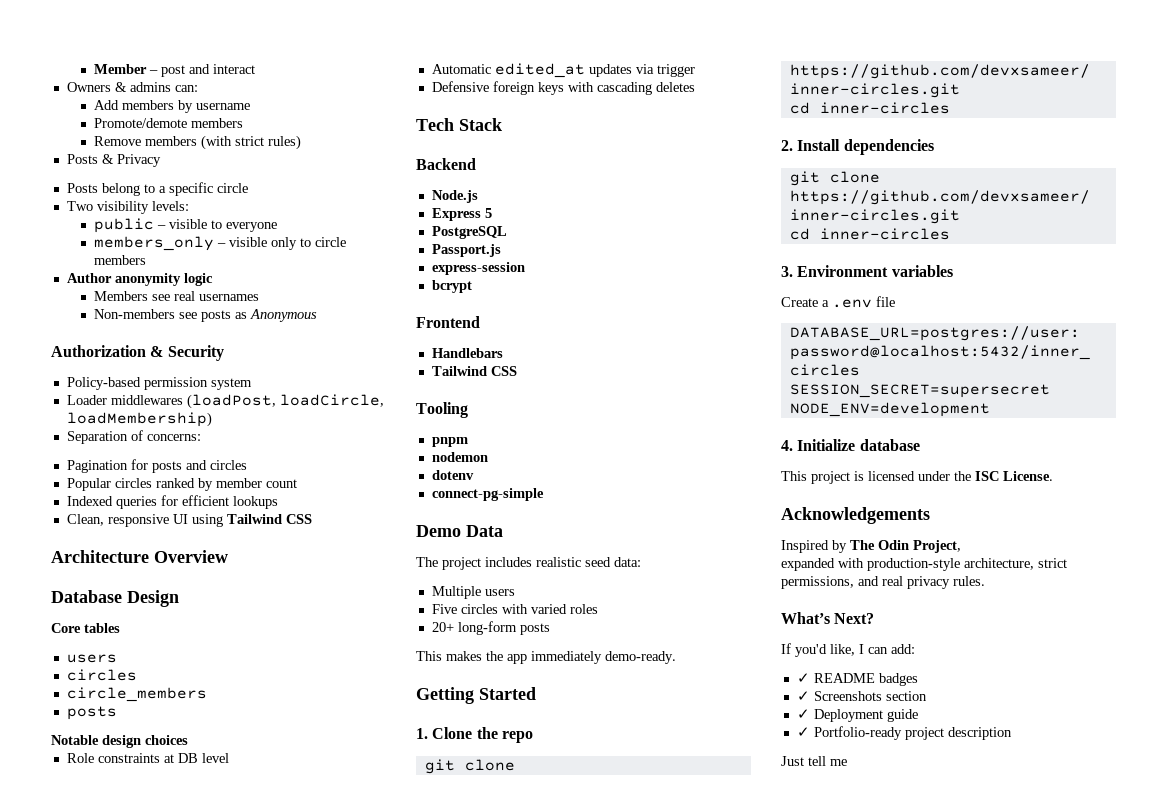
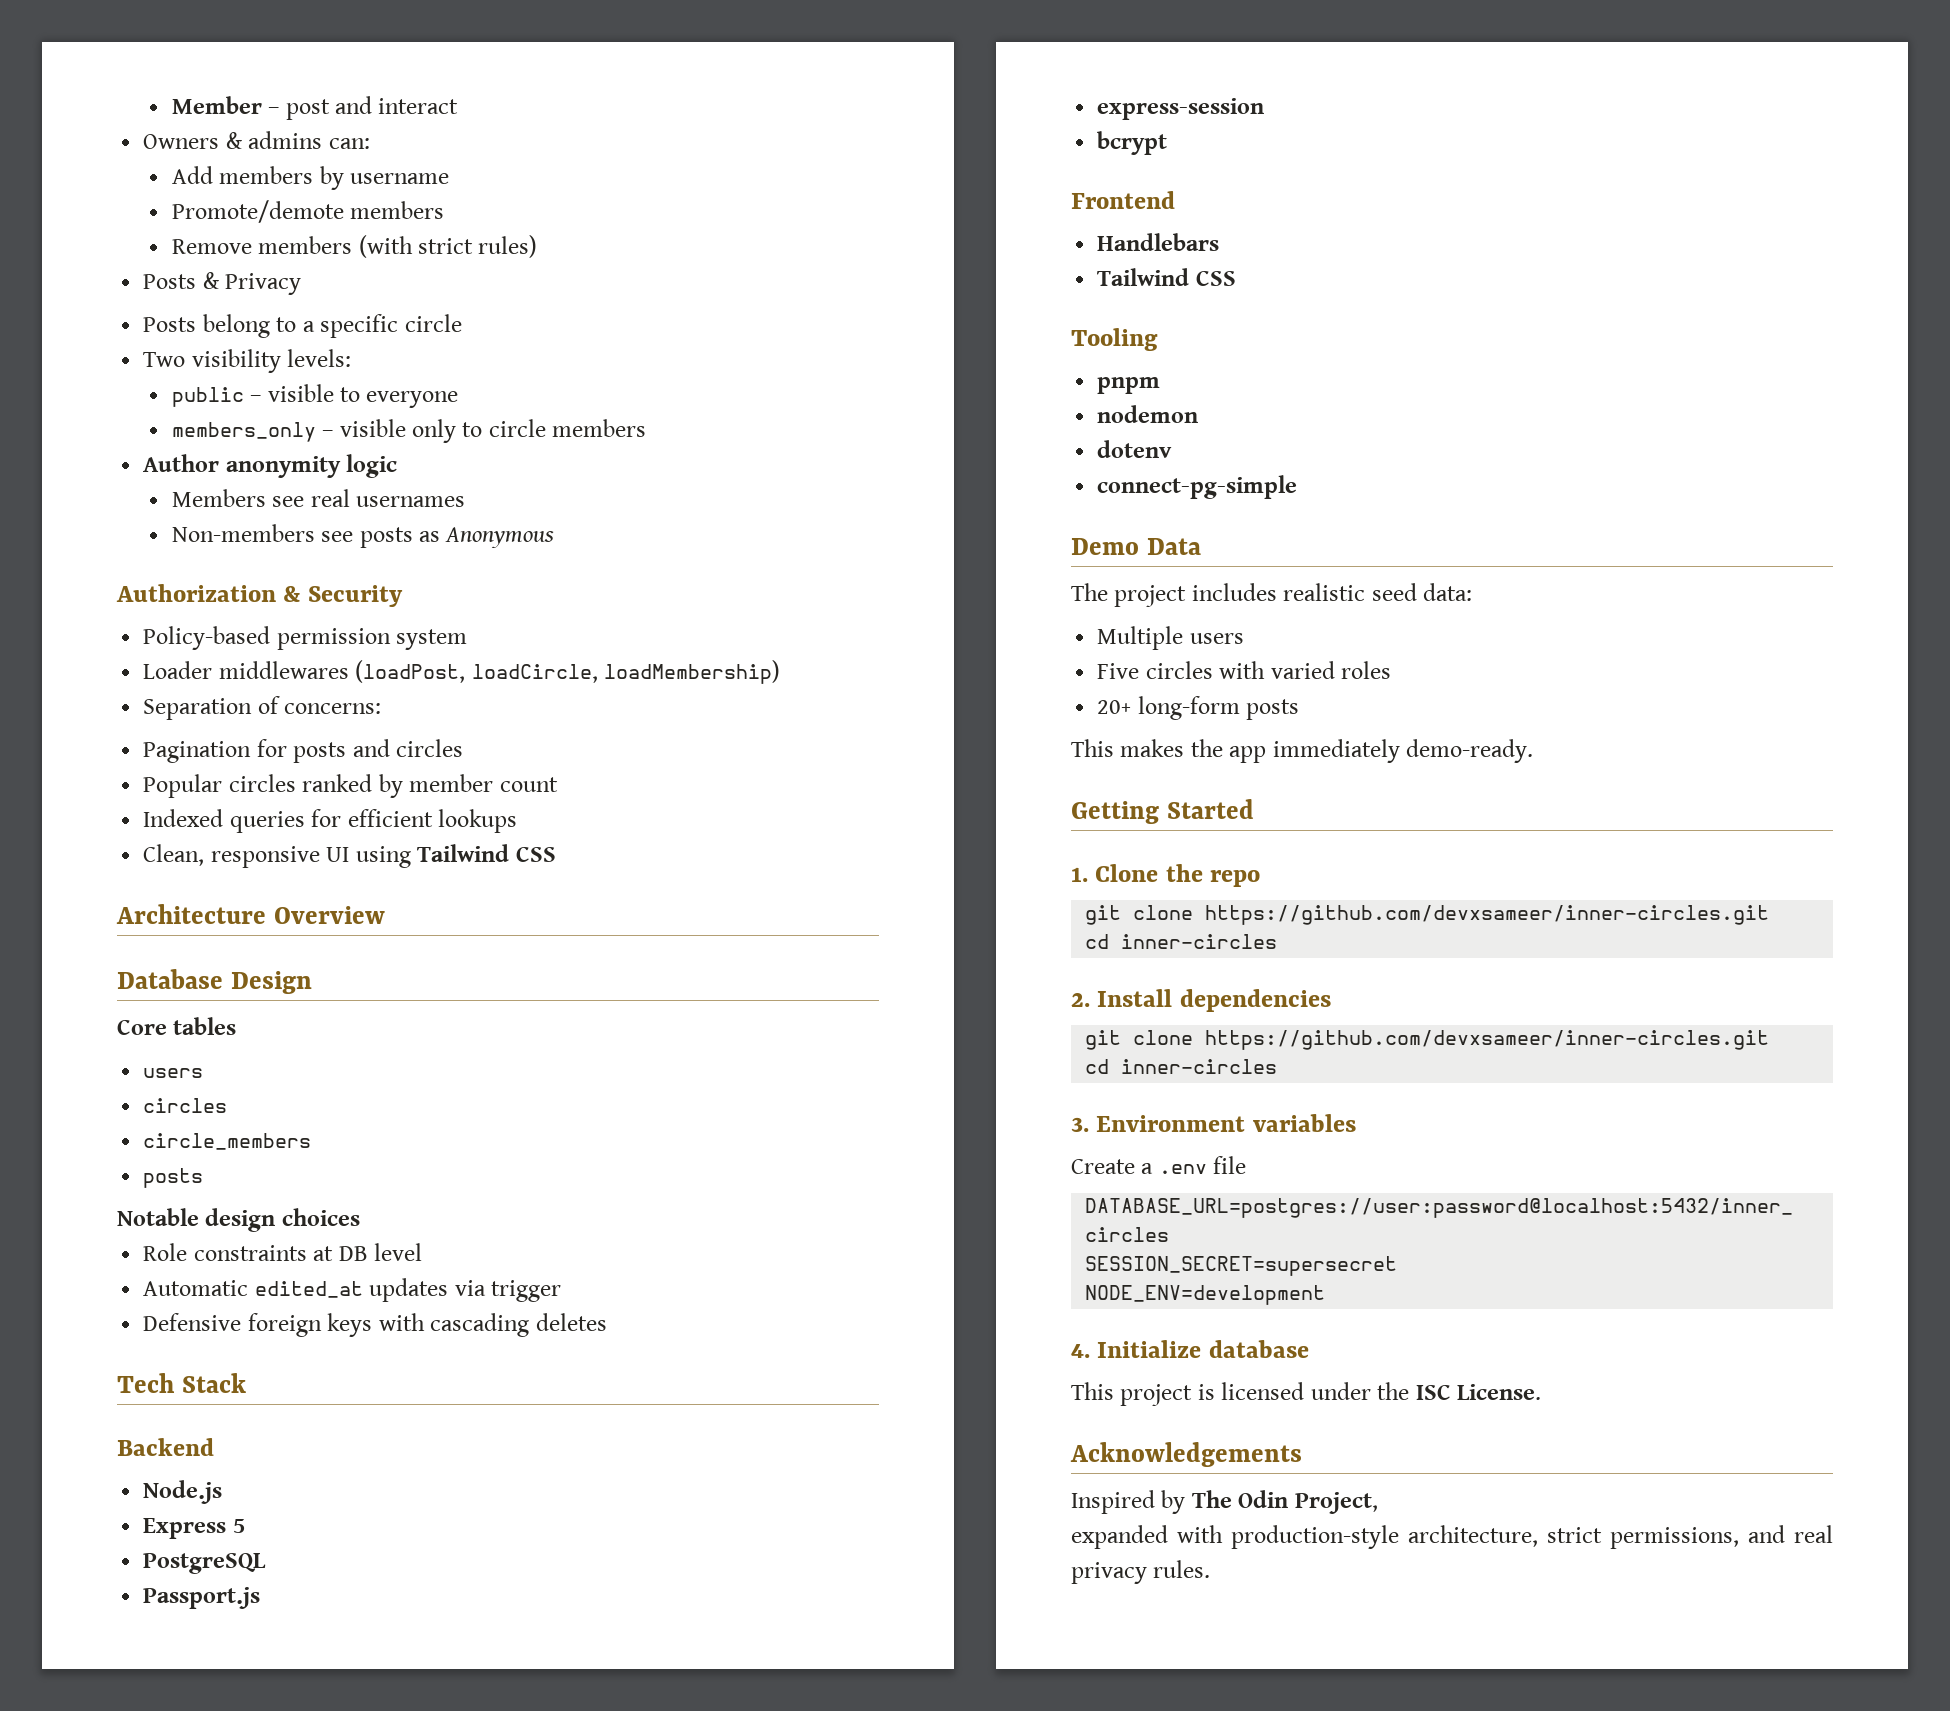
- What’s Next?
- If you'd like, I can add:
- ✓ README badges
- ✓ Screenshots section
- ✓ Deployment guide
- ✓ Portfolio-ready project description
- Just tell me

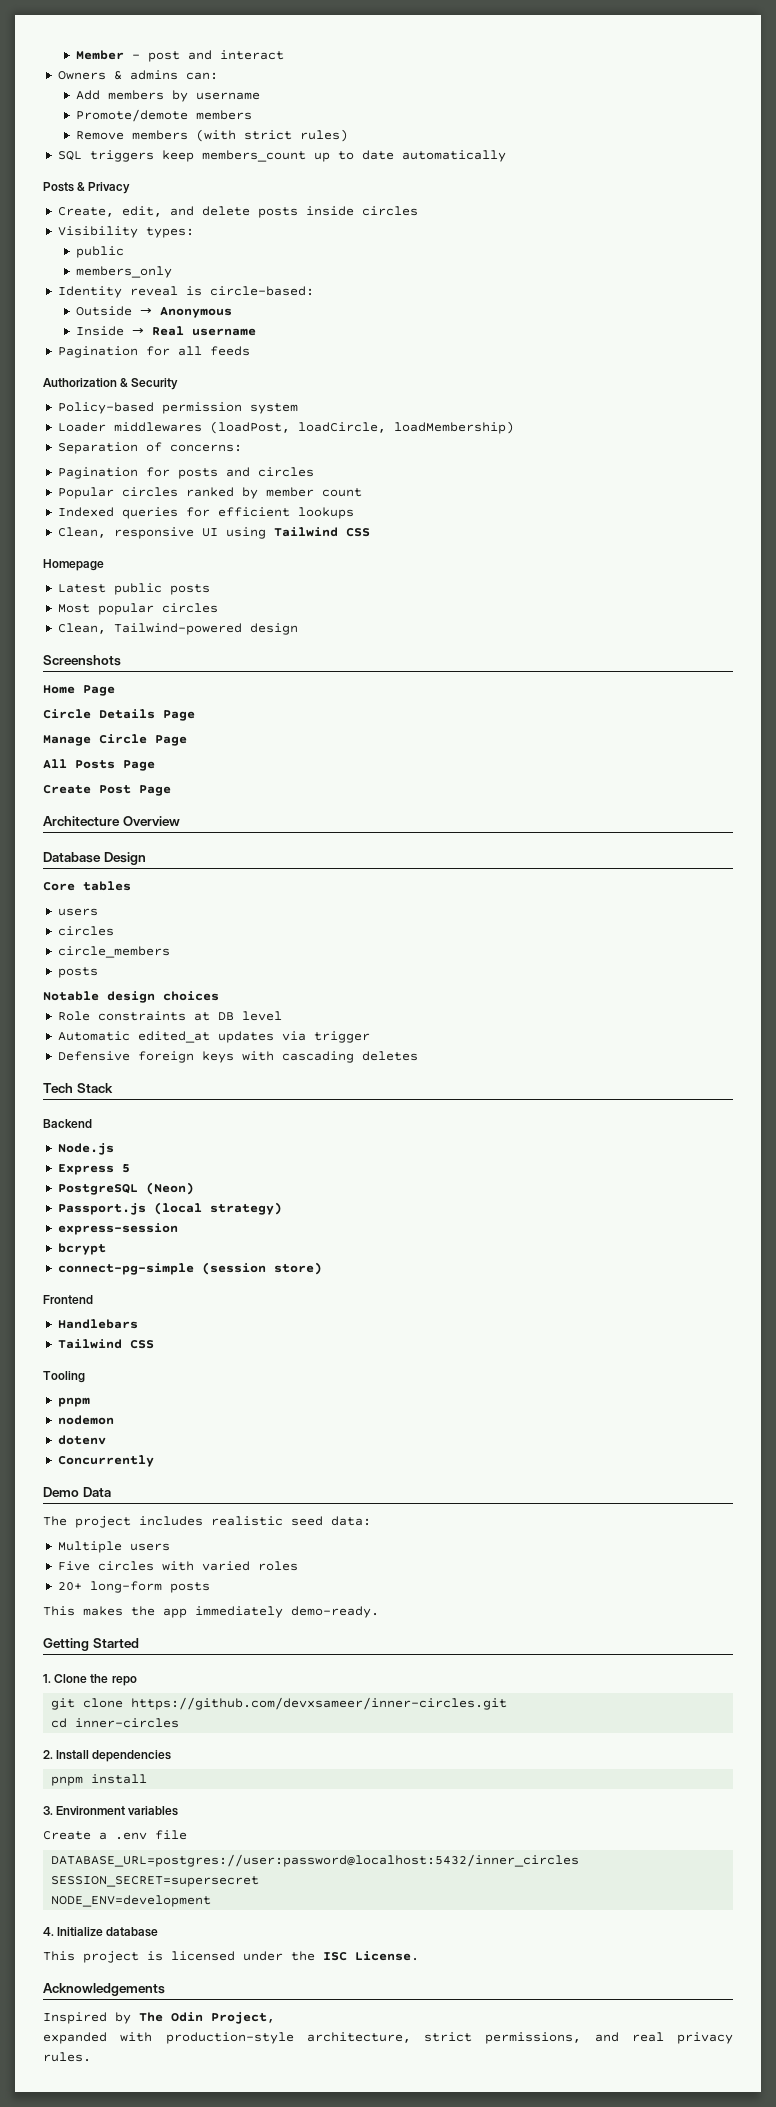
+ SQL triggers keep members_count up to date automatically
  Posts & Privacy
- Posts belong to a specific circle
- Two visibility levels:
- public – visible to everyone
- members_only – visible only to circle members
- Author anonymity logic
- Members see real usernames
- Non-members see posts as Anonymous
+ Create, edit, and delete posts inside circles
+ Visibility types:
+ public
+ members_only
+ Identity reveal is circle-based:
+ Outside → Anonymous
+ Inside → Real username
+ Pagination for all feeds
+ Homepage
+ Latest public posts
+ Most popular circles
+ Clean, Tailwind-powered design
+ Screenshots
+ Home Page
+ Circle Details Page
+ Manage Circle Page
+ All Posts Page
+ Create Post Page
- PostgreSQL
+ PostgreSQL (Neon)
- Passport.js
+ Passport.js (local strategy)
+ connect-pg-simple (session store)
- connect-pg-simple
+ Concurrently
  2. Install dependencies
- git clone https://github.com/devxsameer/inner-circles.git
- cd inner-circles
+ pnpm install

